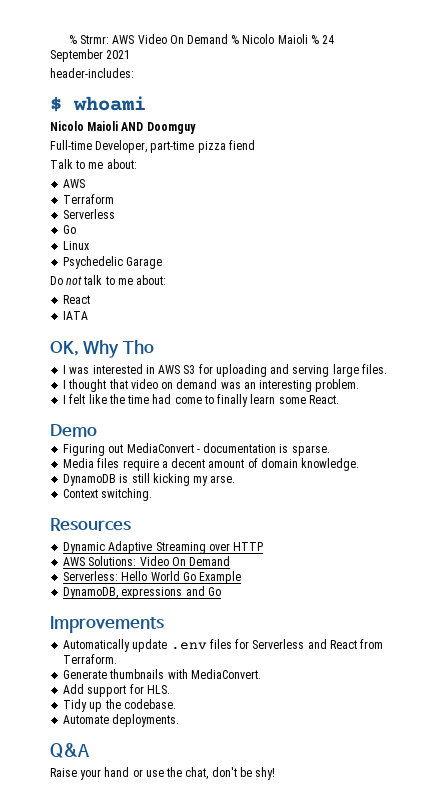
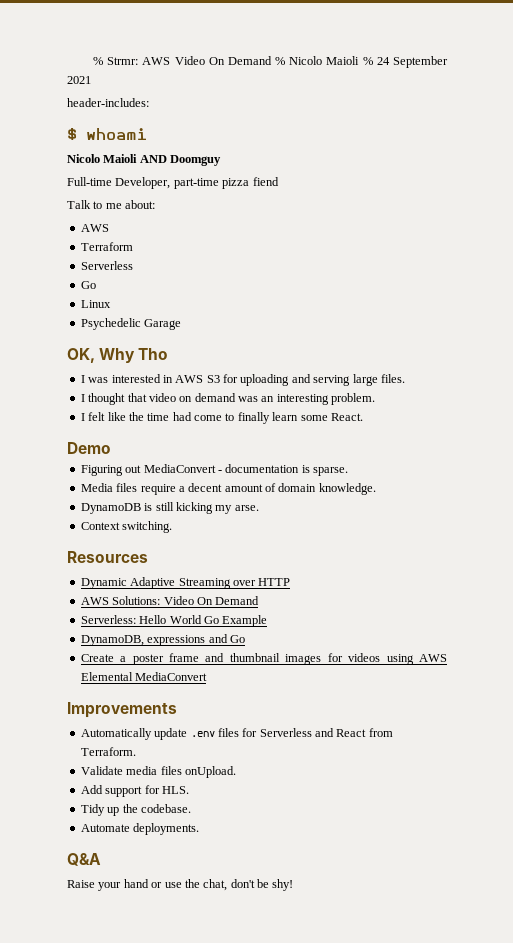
- Do not talk to me about:
- React
- IATA
+ Create a poster frame and thumbnail images for videos using AWS Elemental MediaConvert
- Generate thumbnails with MediaConvert.
+ Validate media files onUpload.

